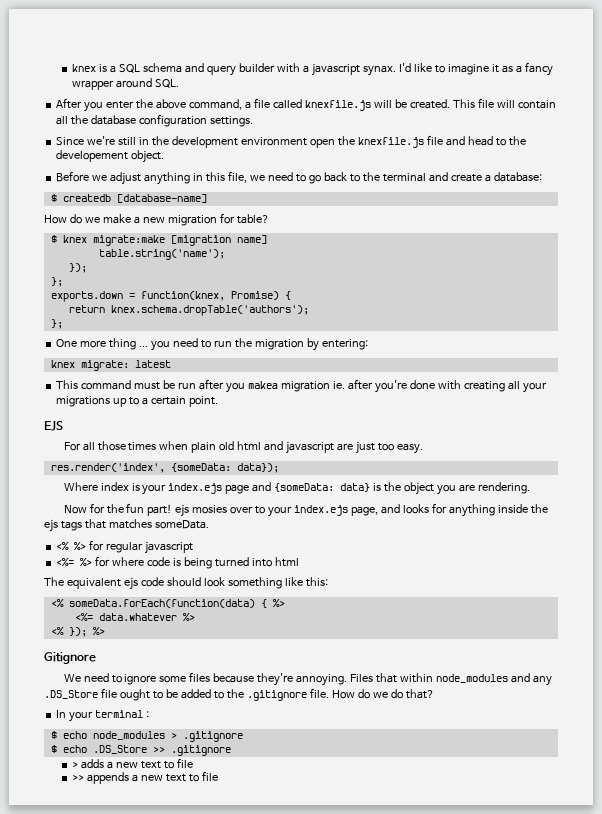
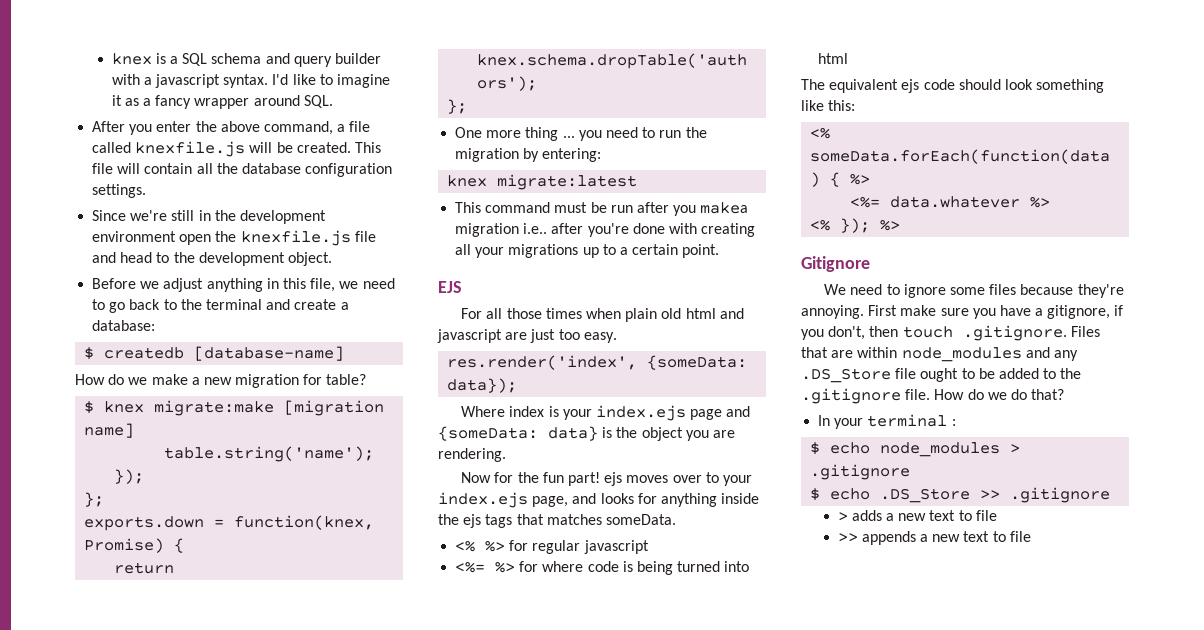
- knex is a SQL schema and query builder with a javascript synax.
+ knex is a SQL schema and query builder with a javascript syntax.
- Since we're still in the development environment open the knexfile.js file and head to the developement object.
+ Since we're still in the development environment open the knexfile.js file and head to the development object.
- knex migrate: latest
+ knex migrate:latest
- This command must be run after you makea migration ie. after you're done with creating all your migrations up to a certain point.
+ This command must be run after you makea migration i.e.. after you're done with creating all your migrations up to a certain point.
- Now for the fun part! ejs mosies over to your index.ejs page, and looks for anything inside the ejs tags that matches someData.
+ Now for the fun part! ejs moves over to your index.ejs page, and looks for anything inside the ejs tags that matches someData.
- Files that within node_modules and any .DS_Store file ought to be added to the .gitignore file.
+ First make sure you have a gitignore, if you don't, then touch .gitignore. Files that are within node_modules and any .DS_Store file ought to be added to the .gitignore file.

